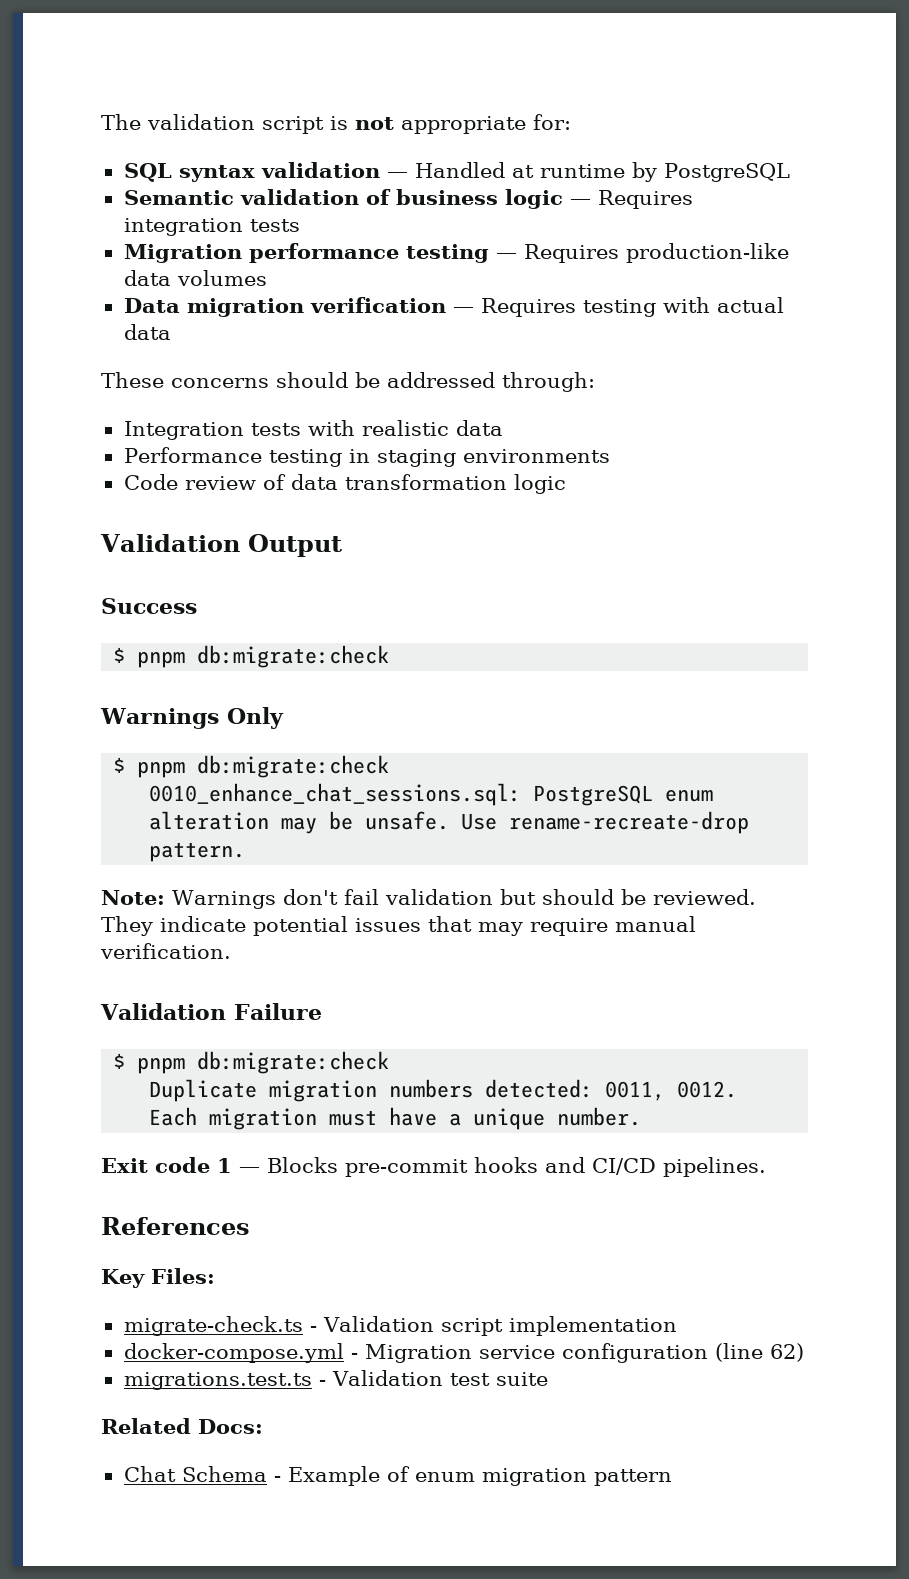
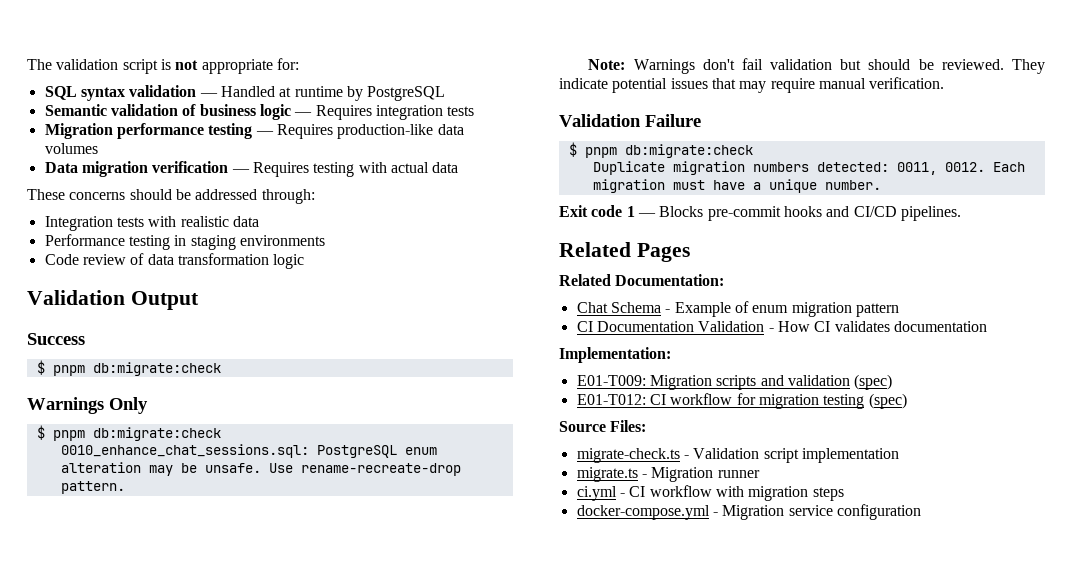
- References
- Key Files:
- migrate-check.ts - Validation script implementation
- docker-compose.yml - Migration service configuration (line 62)
- migrations.test.ts - Validation test suite
- Related Docs:
+ Related Pages
+ Related Documentation:
+ CI Documentation Validation - How CI validates documentation
+ Implementation:
+ E01-T009: Migration scripts and validation (spec)
+ E01-T012: CI workflow for migration testing (spec)
+ Source Files:
+ migrate-check.ts - Validation script implementation
+ migrate.ts - Migration runner
+ ci.yml - CI workflow with migration steps
+ docker-compose.yml - Migration service configuration

